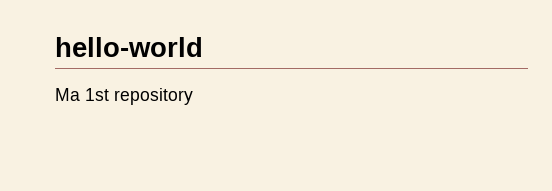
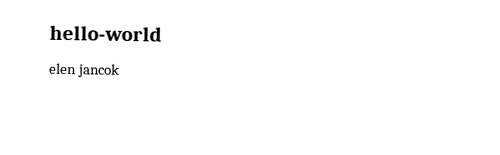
- Ma 1st repository
+ elen jancok

